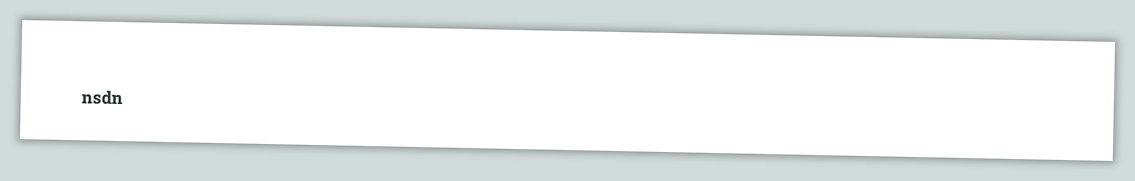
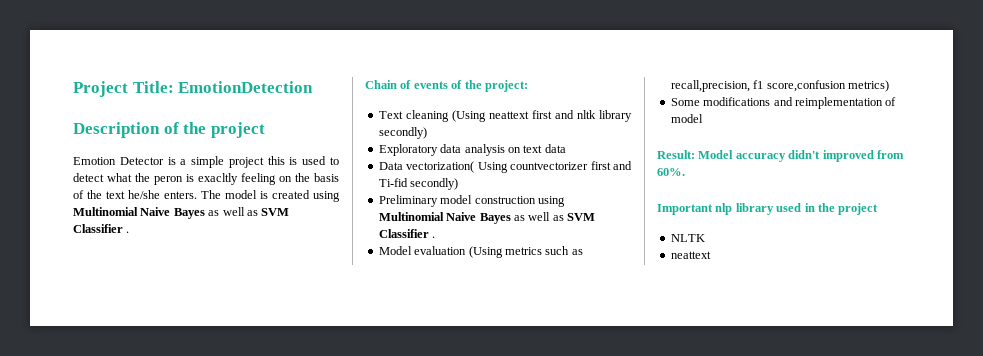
- nsdn
+ Project Title: EmotionDetection
+ Description of the project
+ Emotion Detector is a simple project this is used to detect what the peron is exacltly feeling on the basis of the text he/she enters. The model is created using Multinomial Naive Bayes as well as SVM Classifier .
+ Chain of events of the project:
+ Text cleaning (Using neattext first and nltk library secondly)
+ Exploratory data analysis on text data
+ Data vectorization( Using countvectorizer first and Ti-fid secondly)
+ Preliminary model construction using Multinomial Naive Bayes as well as SVM Classifier .
+ Model evaluation (Using metrics such as recall,precision, f1 score,confusion metrics)
+ Some modifications and reimplementation of model
+ Result: Model accuracy didn't improved from 60%.
+ Important nlp library used in the project
+ NLTK
+ neattext

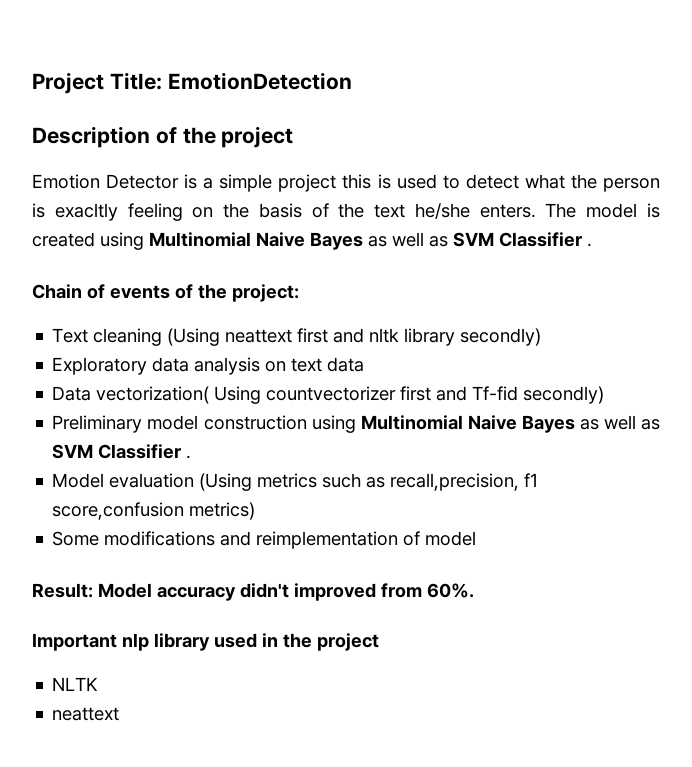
- Emotion Detector is a simple project this is used to detect what the peron is exacltly feeling on the basis of the text he/she enters.
+ Emotion Detector is a simple project this is used to detect what the person is exacltly feeling on the basis of the text he/she enters.
- Data vectorization( Using countvectorizer first and Ti-fid secondly)
+ Data vectorization( Using countvectorizer first and Tf-fid secondly)

